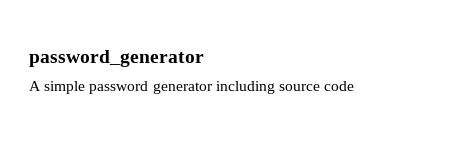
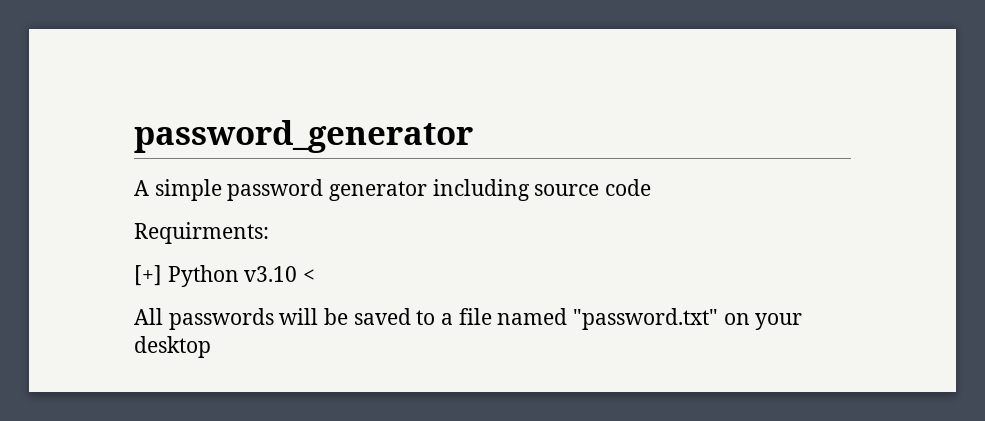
+ Requirments:
+ [+] Python v3.10 <
+ All passwords will be saved to a file named "password.txt" on your desktop

